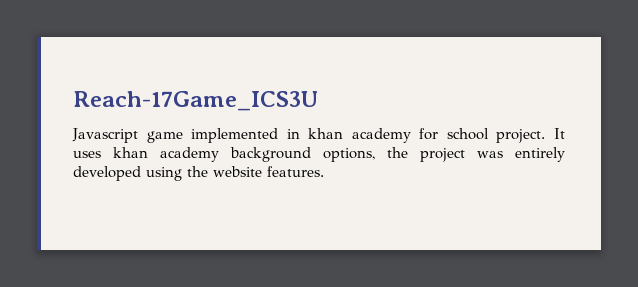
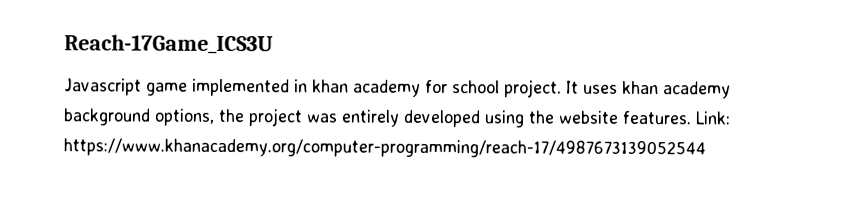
+ Link: https://www.khanacademy.org/computer-programming/reach-17/4987673139052544

